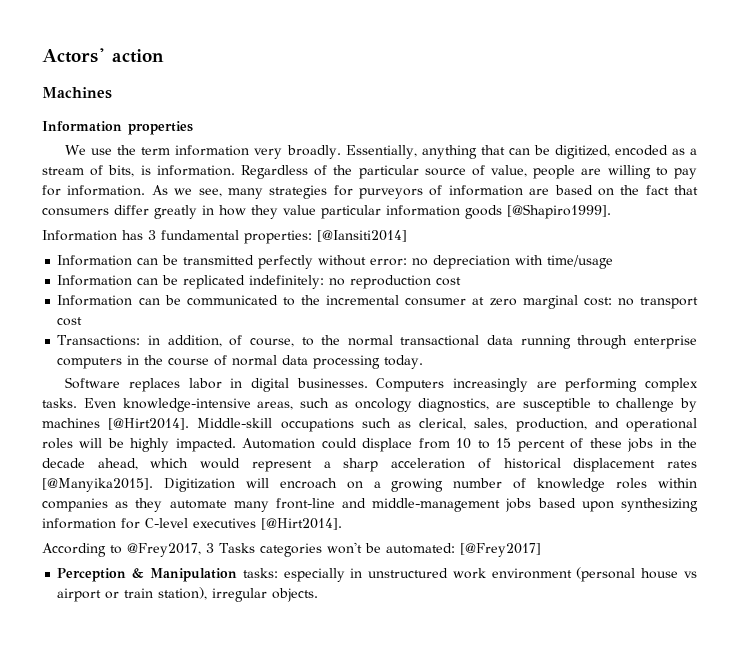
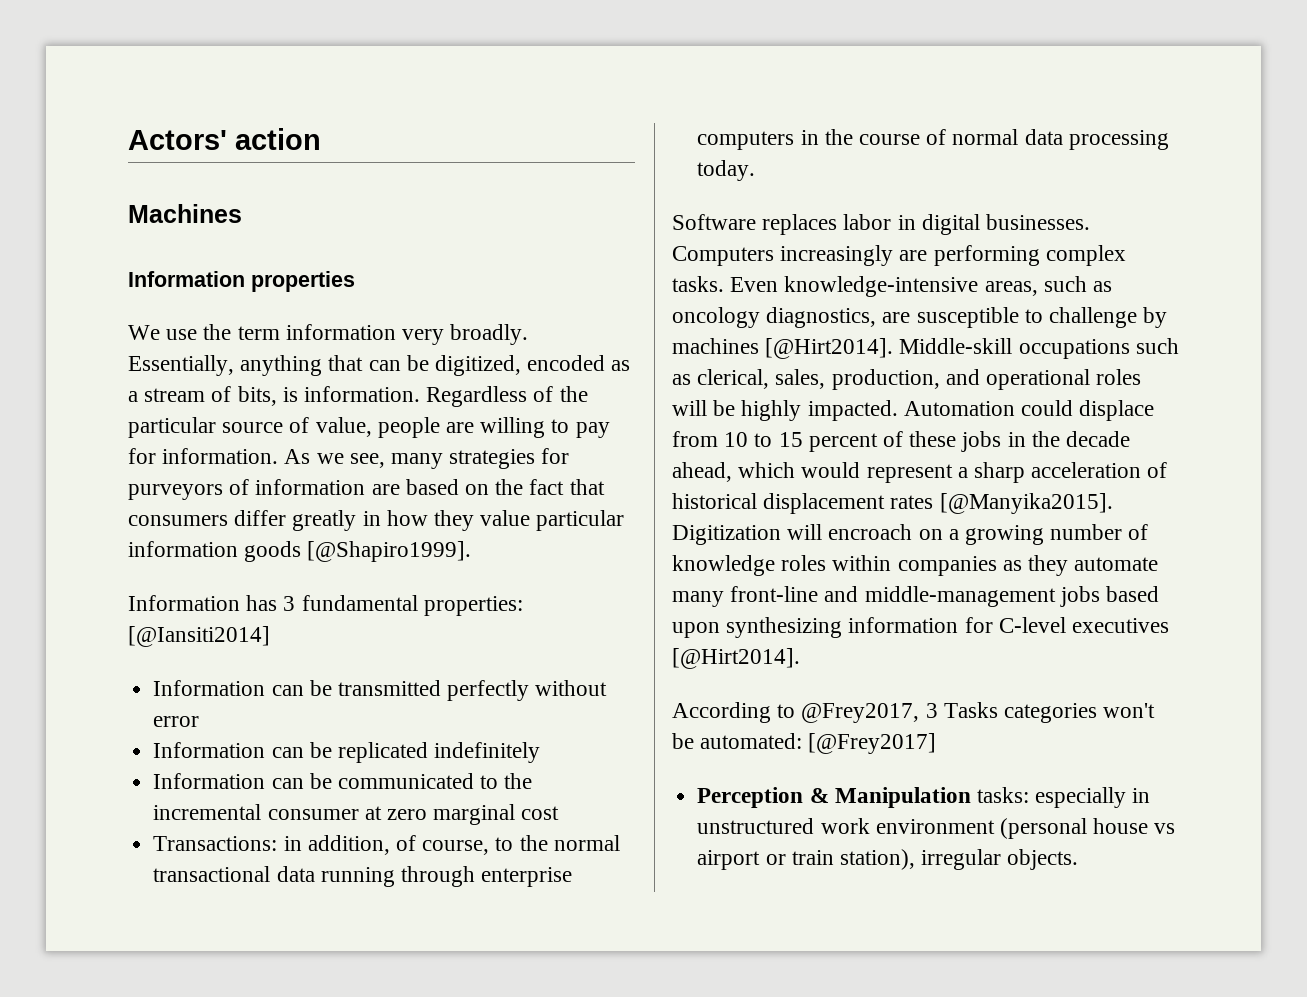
- Information can be transmitted perfectly without error: no depreciation with time/usage
+ Information can be transmitted perfectly without error
- Information can be replicated indefinitely: no reproduction cost
+ Information can be replicated indefinitely
- Information can be communicated to the incremental consumer at zero marginal cost: no transport cost
+ Information can be communicated to the incremental consumer at zero marginal cost

